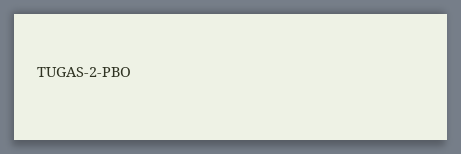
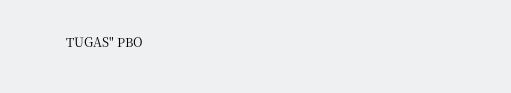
- TUGAS-2-PBO
+ TUGAS" PBO

